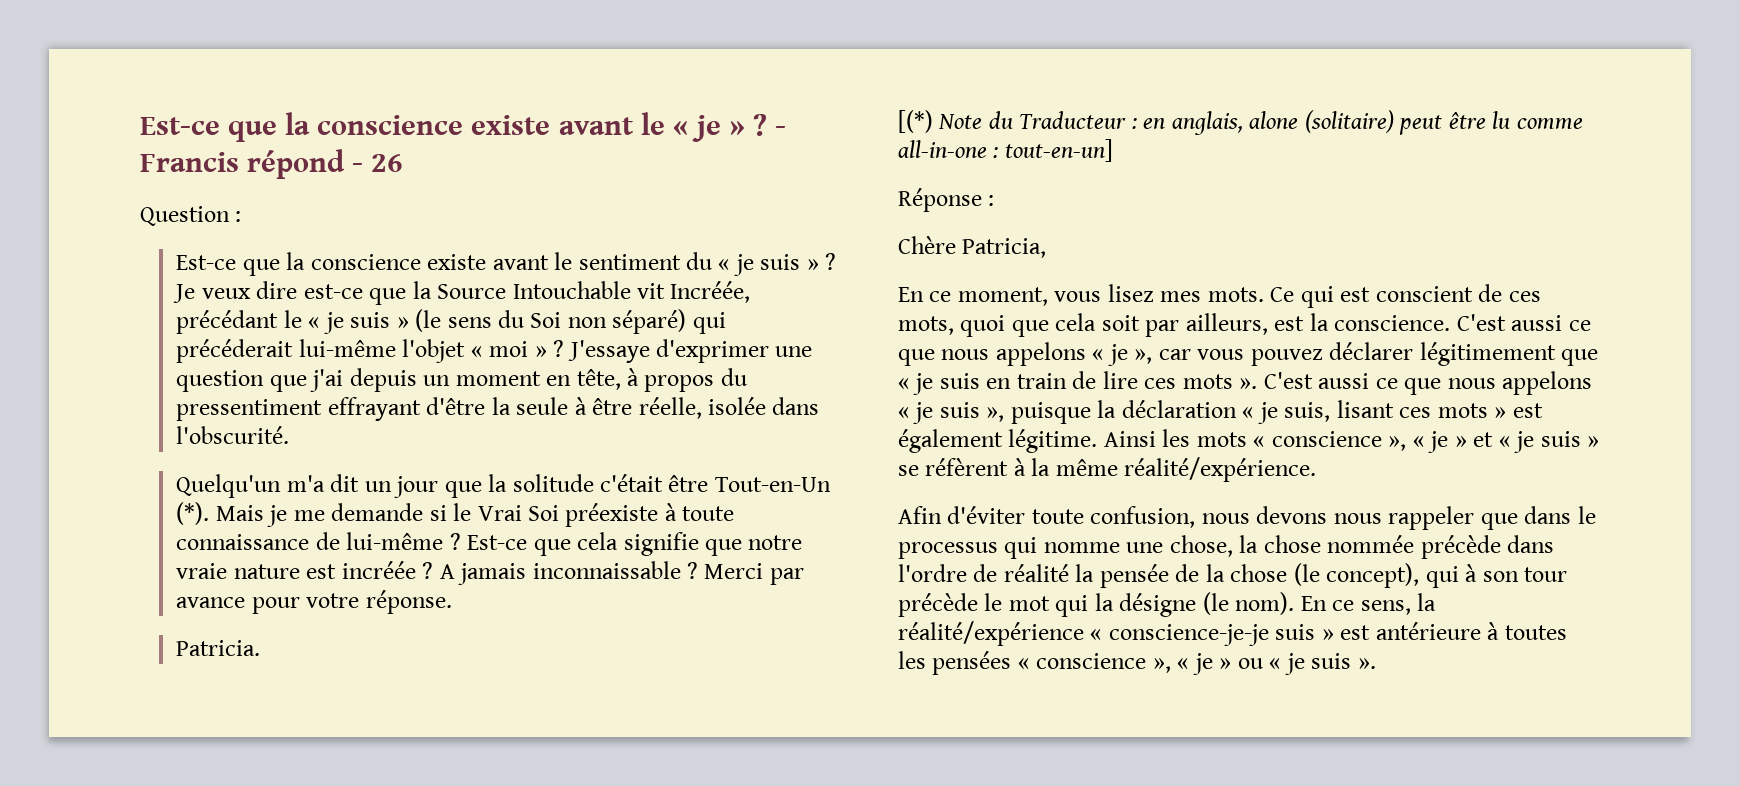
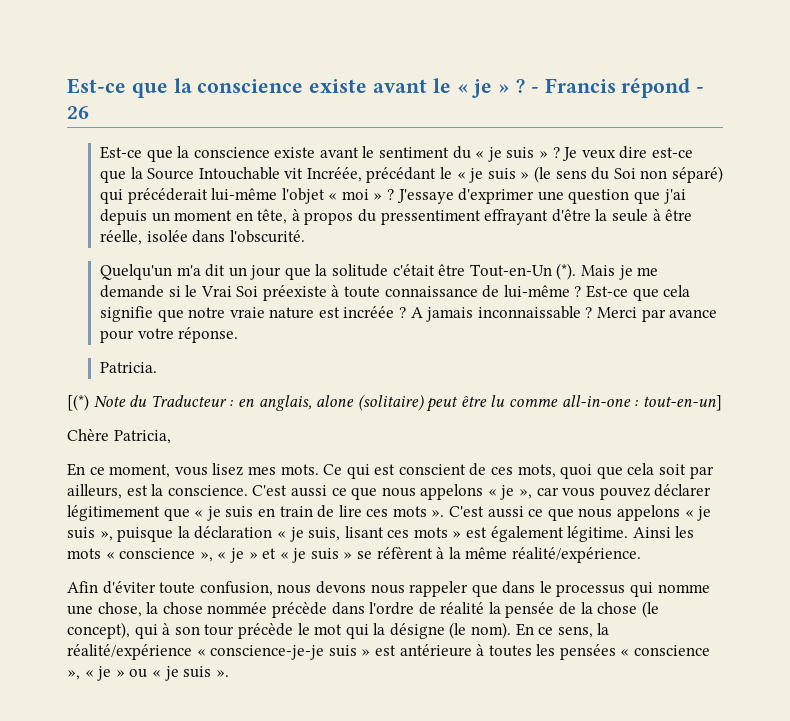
- Question :
- Réponse :

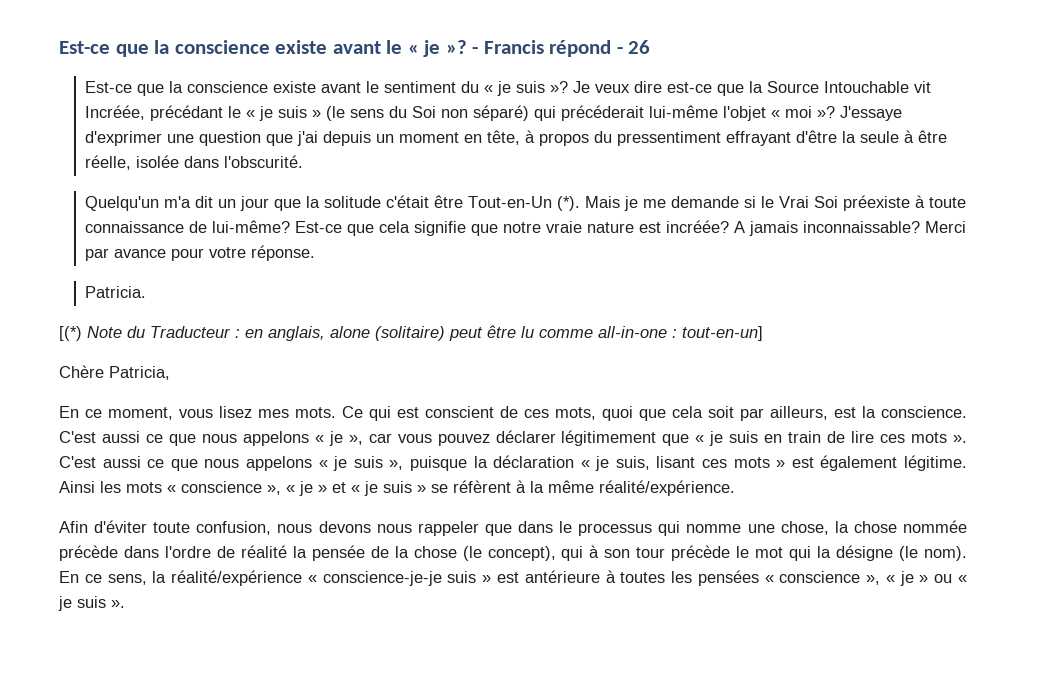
- Est-ce que la conscience existe avant le « je » ?
+ Est-ce que la conscience existe avant le « je »?
- Est-ce que la conscience existe avant le sentiment du « je suis » ?
+ Est-ce que la conscience existe avant le sentiment du « je suis »?
- Je veux dire est-ce que la Source Intouchable vit Incréée, précédant le « je suis » (le sens du Soi non séparé) qui précéderait lui-même l'objet « moi » ?
+ Je veux dire est-ce que la Source Intouchable vit Incréée, précédant le « je suis » (le sens du Soi non séparé) qui précéderait lui-même l'objet « moi »?
- Mais je me demande si le Vrai Soi préexiste à toute connaissance de lui-même ?
+ Mais je me demande si le Vrai Soi préexiste à toute connaissance de lui-même?
- Est-ce que cela signifie que notre vraie nature est incréée ? A jamais inconnaissable ?
+ Est-ce que cela signifie que notre vraie nature est incréée? A jamais inconnaissable?

